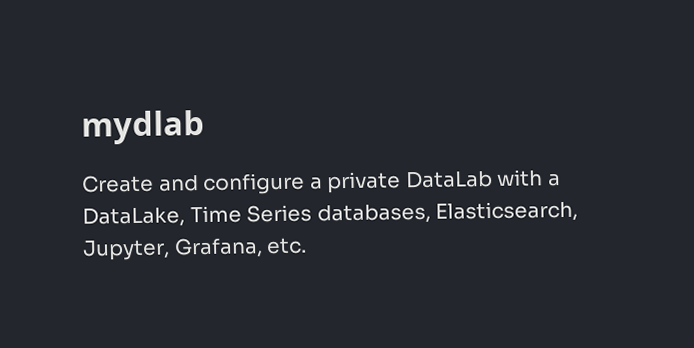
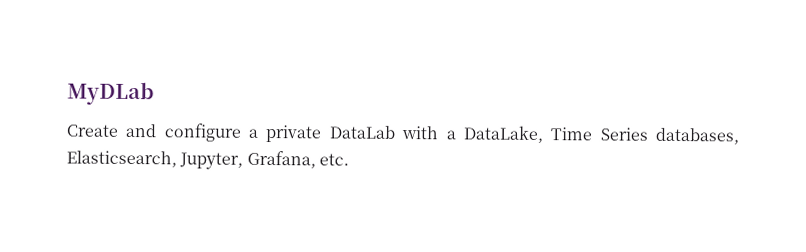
- mydlab
+ MyDLab

